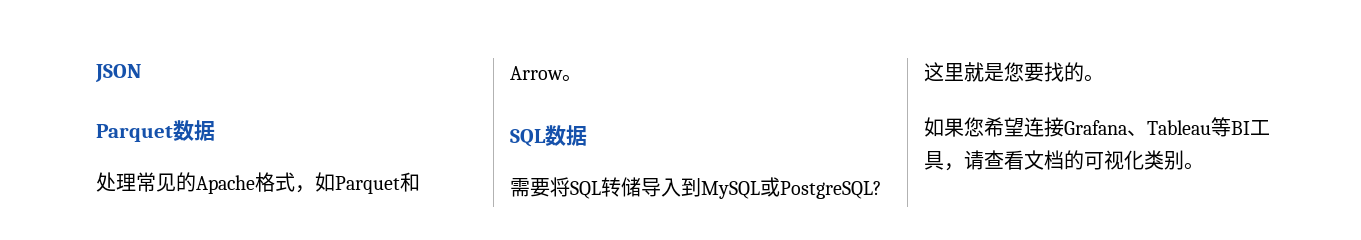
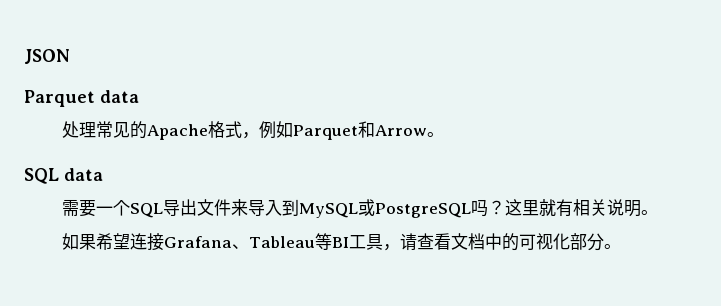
- Parquet数据
+ Parquet data
- 处理常见的Apache格式，如Parquet和Arrow。
+ 处理常见的Apache格式，例如Parquet和Arrow。
- SQL数据
+ SQL data
- 需要将SQL转储导入到MySQL或PostgreSQL?这里就是您要找的。
+ 需要一个SQL导出文件来导入到MySQL或PostgreSQL吗？这里就有相关说明。
- 如果您希望连接Grafana、Tableau等BI工具，请查看文档的可视化类别。
+ 如果希望连接Grafana、Tableau等BI工具，请查看文档中的可视化部分。

